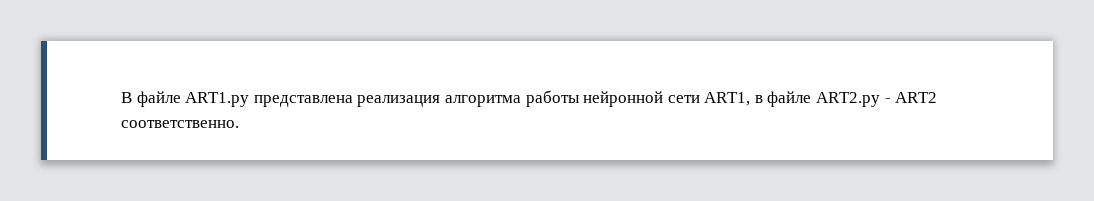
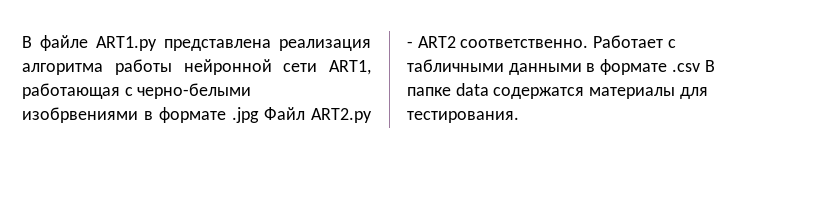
- В файле ART1.py представлена реализация алгоритма работы нейронной сети ART1, в файле ART2.py - ART2 соответственно.
+ В файле ART1.py представлена реализация алгоритма работы нейронной сети ART1, работающая с черно-белыми изобрвениями в формате .jpg Файл ART2.py - ART2 соответственно. Работает с табличными данными в формате .csv В папке data содержатся материалы для тестирования.

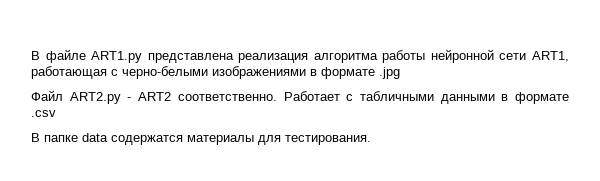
- В файле ART1.py представлена реализация алгоритма работы нейронной сети ART1, работающая с черно-белыми изобрвениями в формате .jpg Файл ART2.py - ART2 соответственно.
+ В файле ART1.py представлена реализация алгоритма работы нейронной сети ART1, работающая с черно-белыми изображениями в формате .jpg
+ Файл ART2.py - ART2 соответственно.
- Работает с табличными данными в формате .csv В папке data содержатся материалы для тестирования.
+ Работает с табличными данными в формате .csv
+ В папке data содержатся материалы для тестирования.

